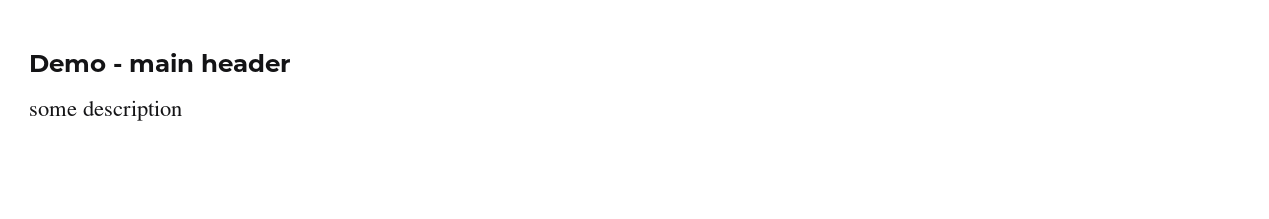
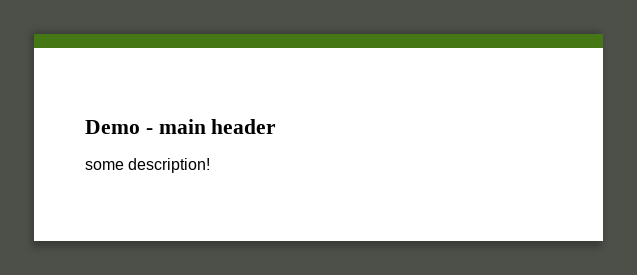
- some description
+ some description!

